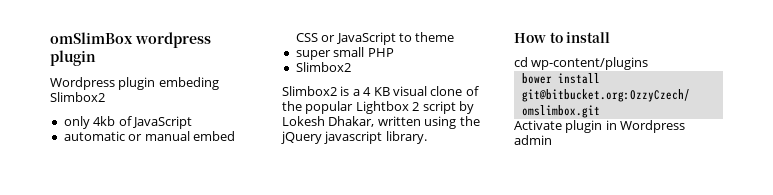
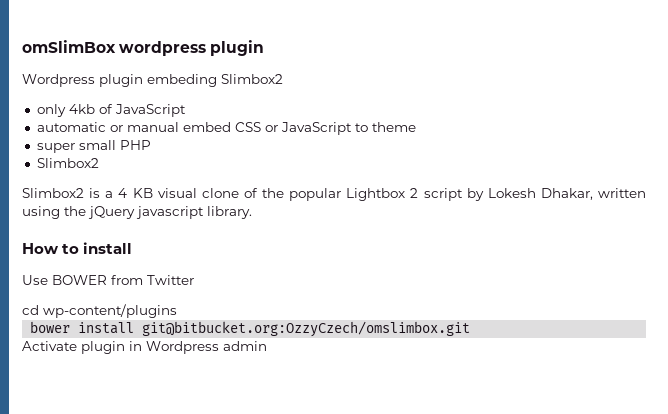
+ Use BOWER from Twitter

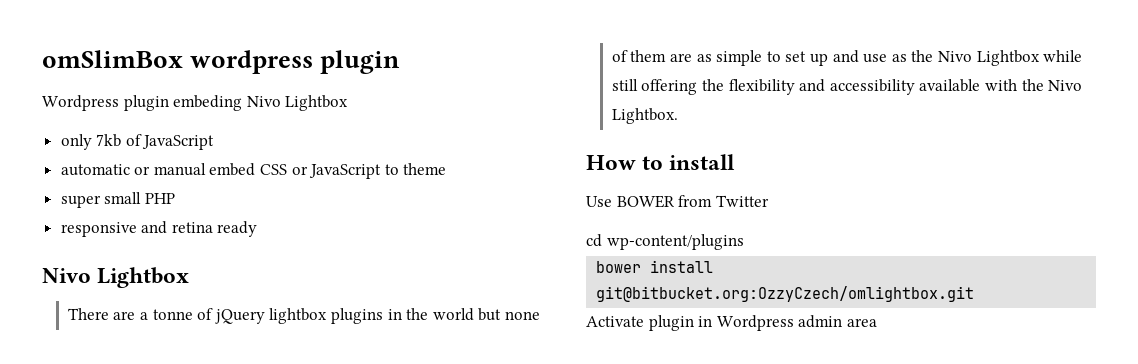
- Wordpress plugin embeding Slimbox2
+ Wordpress plugin embeding Nivo Lightbox
- only 4kb of JavaScript
+ only 7kb of JavaScript
  super small PHP
- Slimbox2
- Slimbox2 is a 4 KB visual clone of the popular Lightbox 2 script by Lokesh Dhakar, written using the jQuery javascript library.
+ responsive and retina ready
+ Nivo Lightbox
+ There are a tonne of jQuery lightbox plugins in the world but none of them are as simple to set up and use as the Nivo Lightbox while still offering the flexibility and accessibility available with the Nivo Lightbox.
- bower install git@bitbucket.org:OzzyCzech/omslimbox.git
+ bower install git@bitbucket.org:OzzyCzech/omlightbox.git
- Activate plugin in Wordpress admin
+ Activate plugin in Wordpress admin area

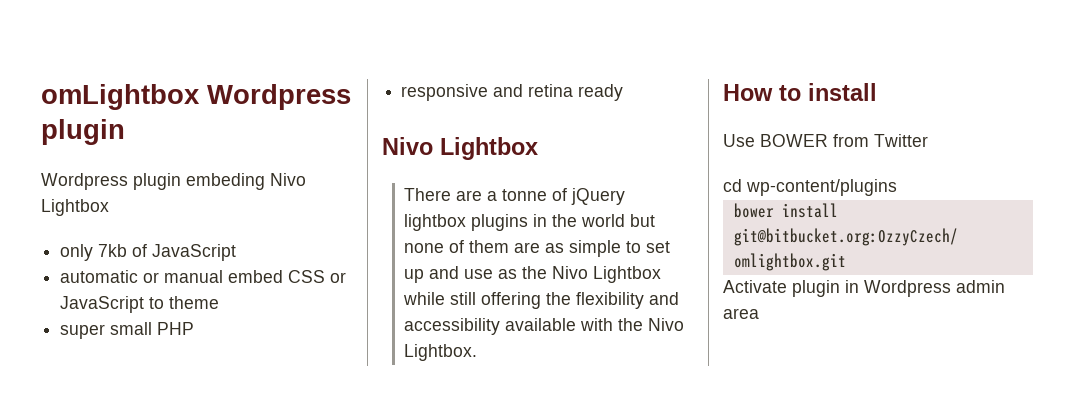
- omSlimBox wordpress plugin
+ omLightbox Wordpress plugin

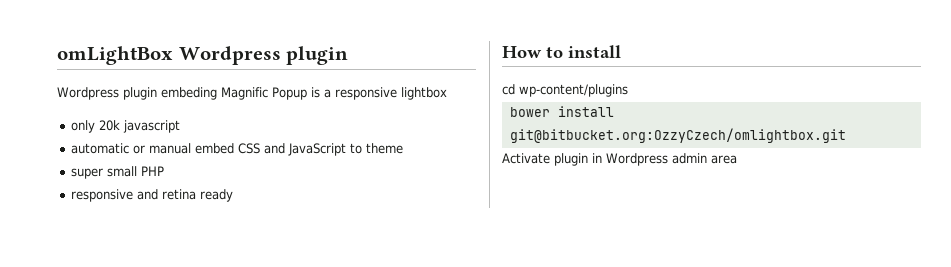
- omLightbox Wordpress plugin
+ omLightBox Wordpress plugin
- Wordpress plugin embeding Nivo Lightbox
- only 7kb of JavaScript
+ Wordpress plugin embeding Magnific Popup is a responsive lightbox
+ only 20k javascript
- automatic or manual embed CSS or JavaScript to theme
+ automatic or manual embed CSS and JavaScript to theme
  responsive and retina ready
- Nivo Lightbox
- There are a tonne of jQuery lightbox plugins in the world but none of them are as simple to set up and use as the Nivo Lightbox while still offering the flexibility and accessibility available with the Nivo Lightbox.
- Use BOWER from Twitter

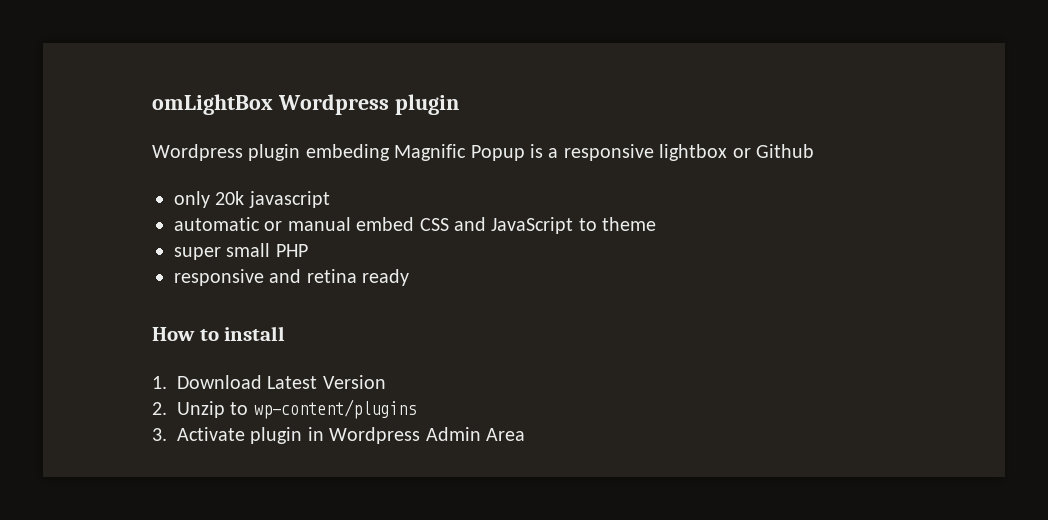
- Wordpress plugin embeding Magnific Popup is a responsive lightbox
+ Wordpress plugin embeding Magnific Popup is a responsive lightbox or Github
- cd wp-content/plugins
- bower install git@bitbucket.org:OzzyCzech/omlightbox.git
- Activate plugin in Wordpress admin area
+ 1. Download Latest Version
+ 2. Unzip to wp-content/plugins
+ 3. Activate plugin in Wordpress Admin Area

